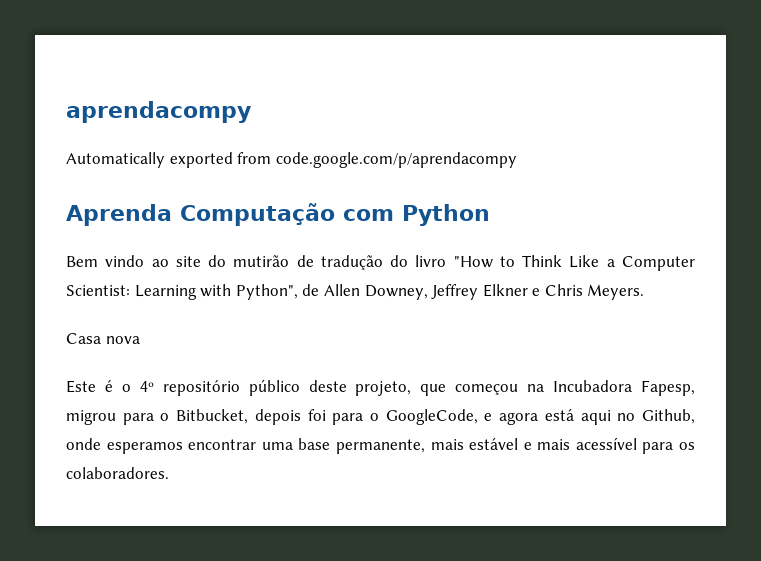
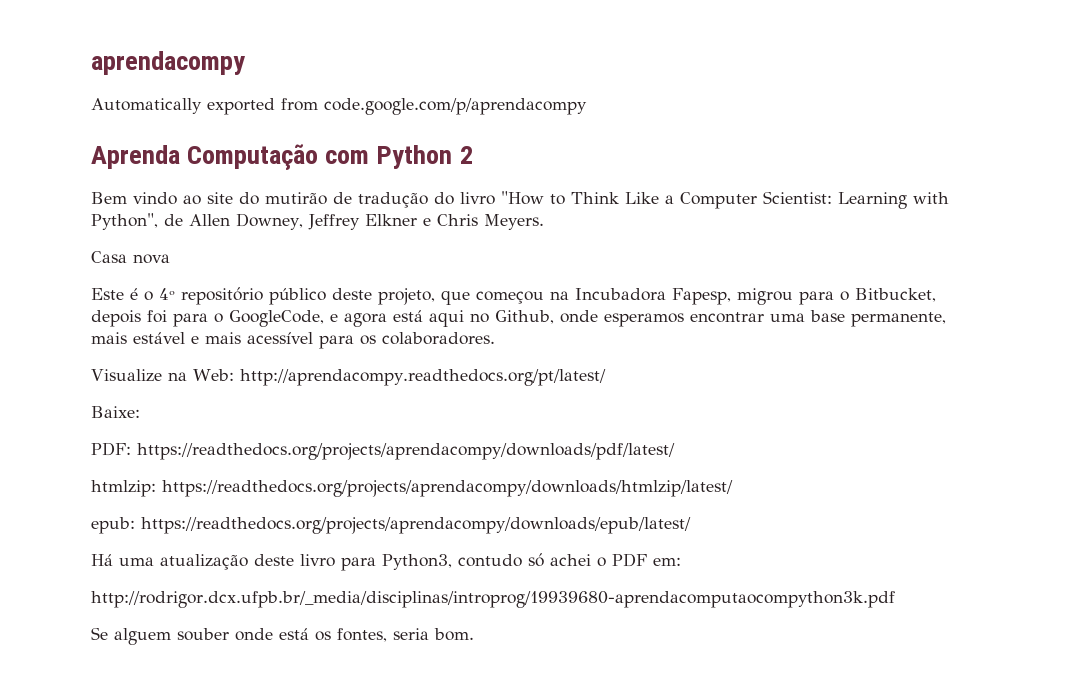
- Aprenda Computação com Python
+ Aprenda Computação com Python 2
+ Visualize na Web: http://aprendacompy.readthedocs.org/pt/latest/
+ Baixe:
+ PDF: https://readthedocs.org/projects/aprendacompy/downloads/pdf/latest/
+ htmlzip: https://readthedocs.org/projects/aprendacompy/downloads/htmlzip/latest/
+ epub: https://readthedocs.org/projects/aprendacompy/downloads/epub/latest/
+ Há uma atualização deste livro para Python3, contudo só achei o PDF em:
+ http://rodrigor.dcx.ufpb.br/_media/disciplinas/introprog/19939680-aprendacomputaocompython3k.pdf
+ Se alguem souber onde está os fontes, seria bom.

